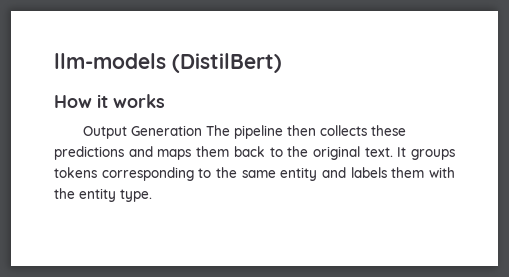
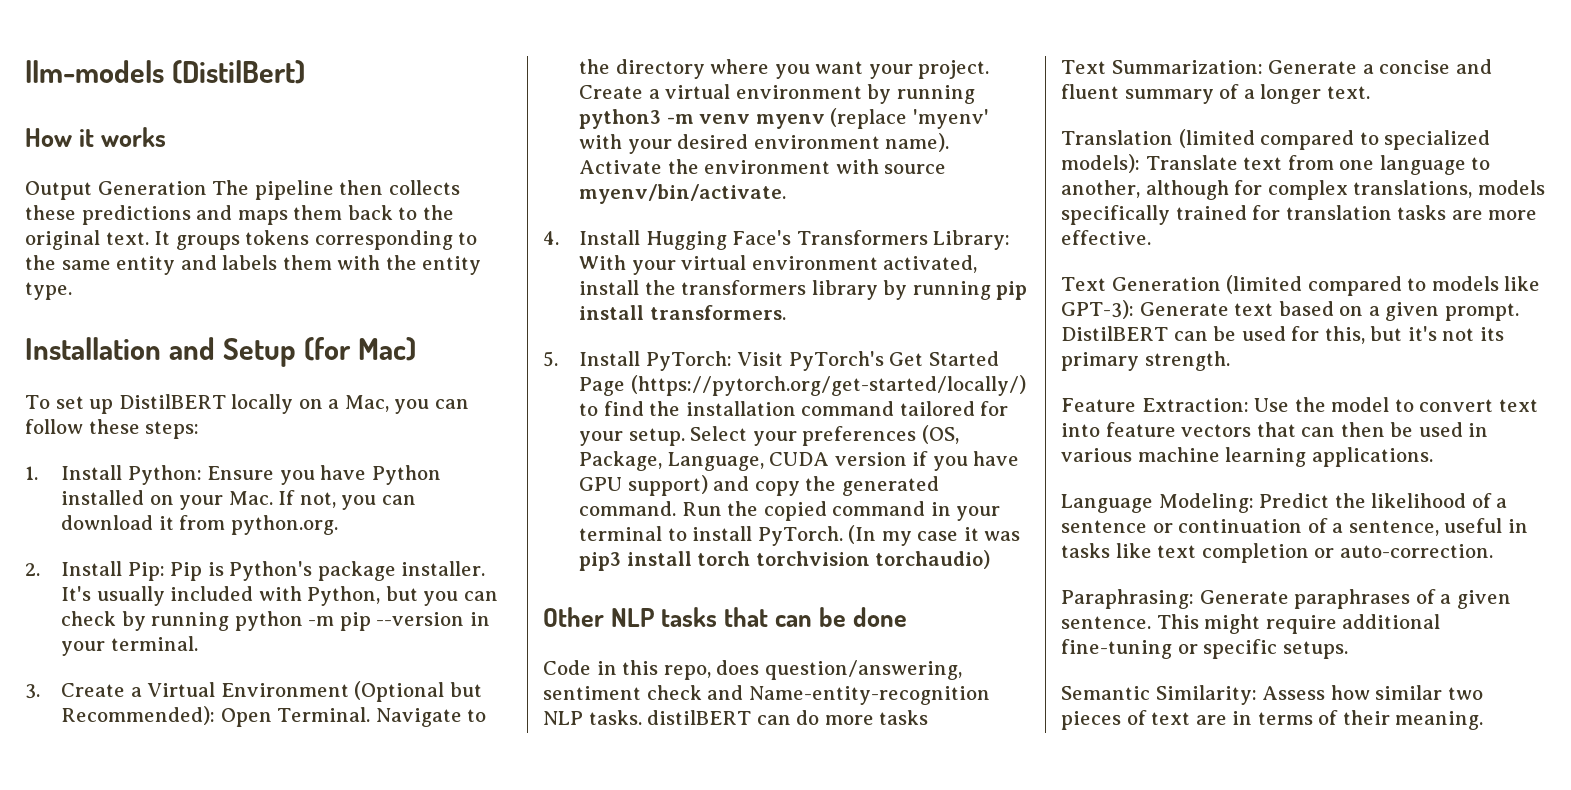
+ Installation and Setup (for Mac)
+ To set up DistilBERT locally on a Mac, you can follow these steps:
+ 1. Install Python: Ensure you have Python installed on your Mac. If not, you can download it from python.org.
+ 2. Install Pip: Pip is Python's package installer. It's usually included with Python, but you can check by running python -m pip --version in your terminal.
+ 3. Create a Virtual Environment (Optional but Recommended): Open Terminal. Navigate to the directory where you want your project. Create a virtual environment by running python3 -m venv myenv (replace 'myenv' with your desired environment name). Activate the environment with source myenv/bin/activate.
+ 4. Install Hugging Face's Transformers Library: With your virtual environment activated, install the transformers library by running pip install transformers.
+ 5. Install PyTorch: Visit PyTorch's Get Started Page (https://pytorch.org/get-started/locally/) to find the installation command tailored for your setup. Select your preferences (OS, Package, Language, CUDA version if you have GPU support) and copy the generated command. Run the copied command in your terminal to install PyTorch. (In my case it was pip3 install torch torchvision torchaudio)
+ Other NLP tasks that can be done
+ Code in this repo, does question/answering, sentiment check and Name-entity-recognition NLP tasks. distilBERT can do more tasks
+ Text Summarization: Generate a concise and fluent summary of a longer text.
+ Translation (limited compared to specialized models): Translate text from one language to another, although for complex translations, models specifically trained for translation tasks are more effective.
+ Text Generation (limited compared to models like GPT-3): Generate text based on a given prompt. DistilBERT can be used for this, but it's not its primary strength.
+ Feature Extraction: Use the model to convert text into feature vectors that can then be used in various machine learning applications.
+ Language Modeling: Predict the likelihood of a sentence or continuation of a sentence, useful in tasks like text completion or auto-correction.
+ Paraphrasing: Generate paraphrases of a given sentence. This might require additional fine-tuning or specific setups.
+ Semantic Similarity: Assess how similar two pieces of text are in terms of their meaning.

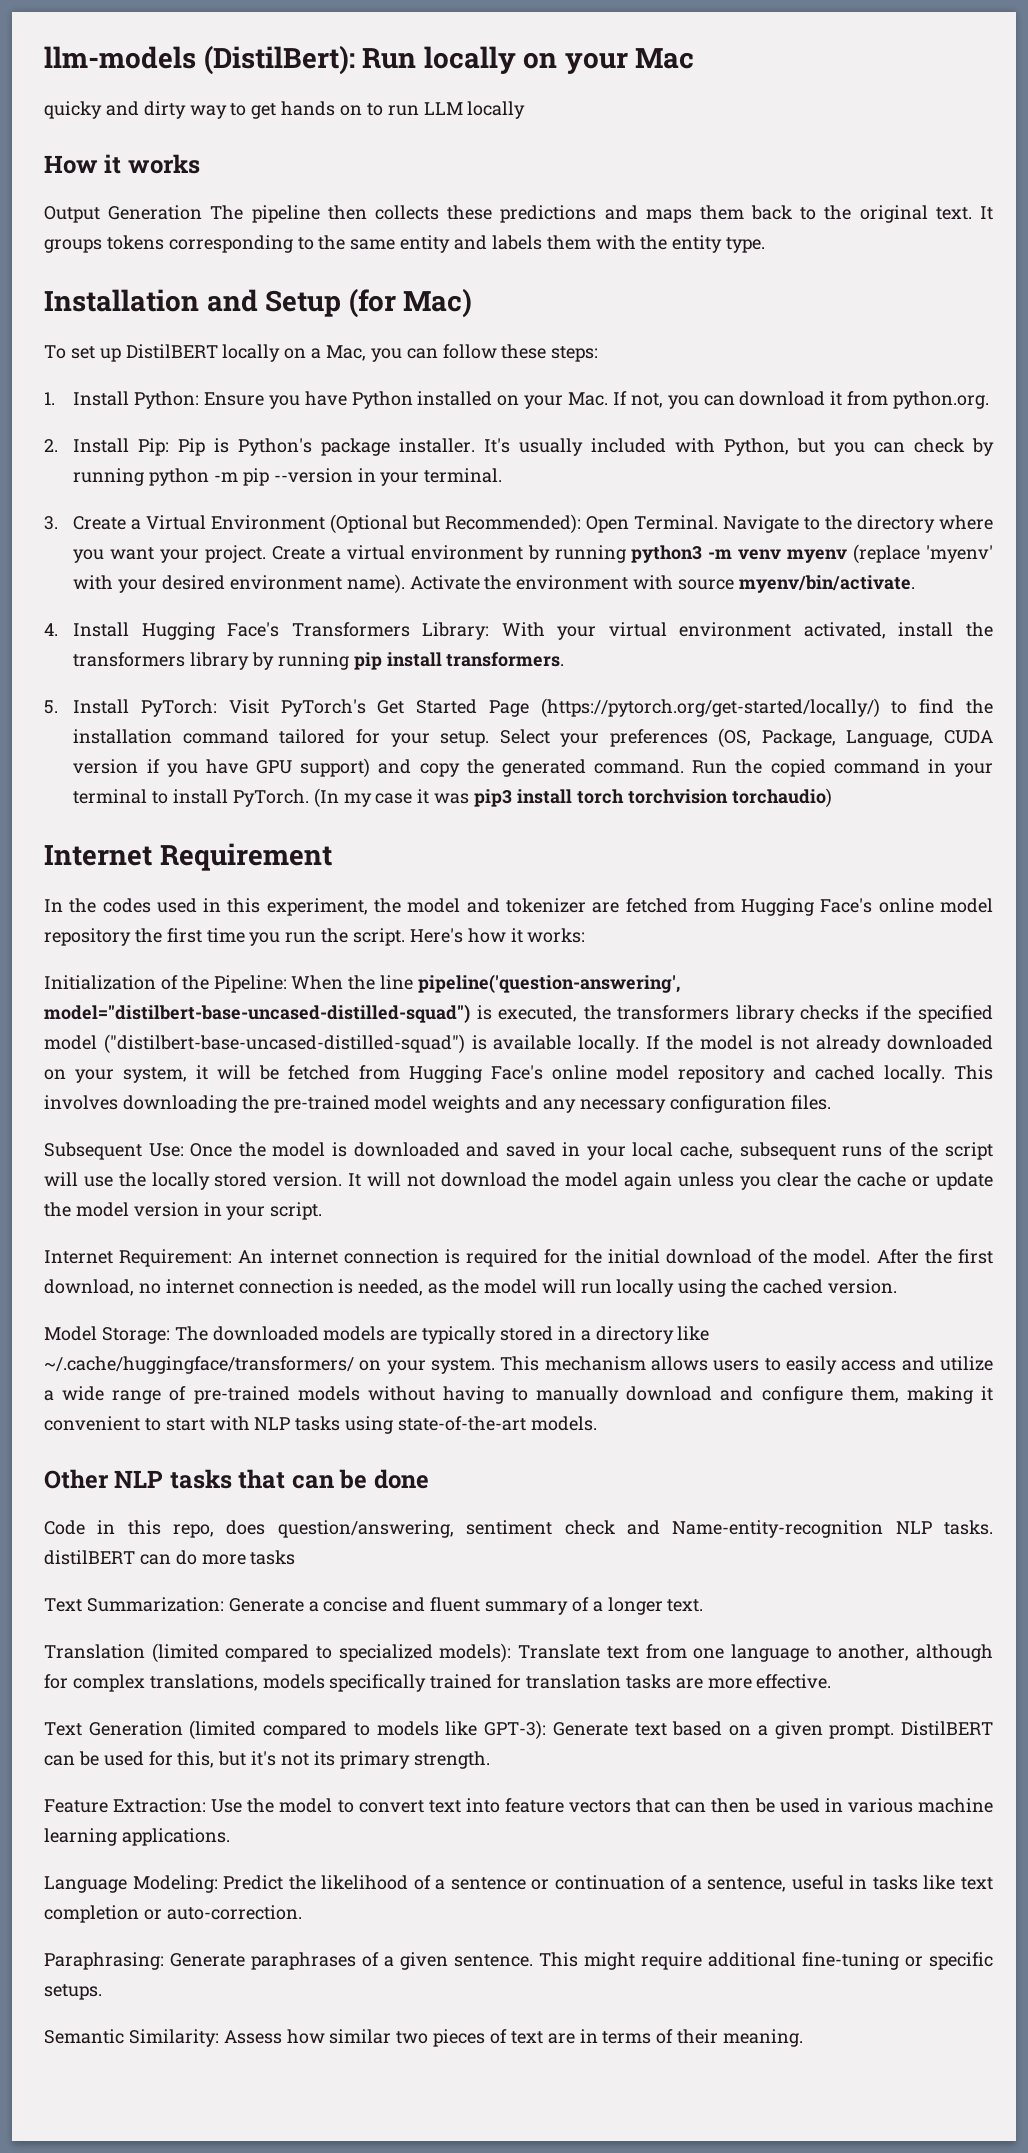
- llm-models (DistilBert)
+ llm-models (DistilBert): Run locally on your Mac
+ quicky and dirty way to get hands on to run LLM locally
+ Internet Requirement
+ In the codes used in this experiment, the model and tokenizer are fetched from Hugging Face's online model repository the first time you run the script. Here's how it works:
+ Initialization of the Pipeline: When the line pipeline('question-answering', model="distilbert-base-uncased-distilled-squad") is executed, the transformers library checks if the specified model ("distilbert-base-uncased-distilled-squad") is available locally. If the model is not already downloaded on your system, it will be fetched from Hugging Face's online model repository and cached locally. This involves downloading the pre-trained model weights and any necessary configuration files.
+ Subsequent Use: Once the model is downloaded and saved in your local cache, subsequent runs of the script will use the locally stored version. It will not download the model again unless you clear the cache or update the model version in your script.
+ Internet Requirement: An internet connection is required for the initial download of the model. After the first download, no internet connection is needed, as the model will run locally using the cached version.
+ Model Storage: The downloaded models are typically stored in a directory like ~/.cache/huggingface/transformers/ on your system. This mechanism allows users to easily access and utilize a wide range of pre-trained models without having to manually download and configure them, making it convenient to start with NLP tasks using state-of-the-art models.

